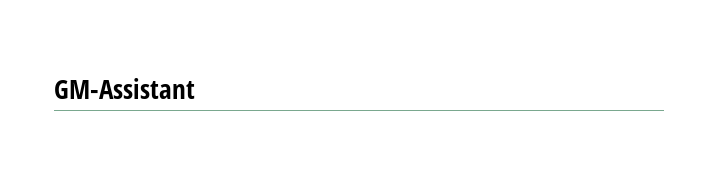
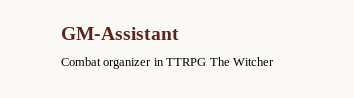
+ Combat organizer in TTRPG The Witcher

